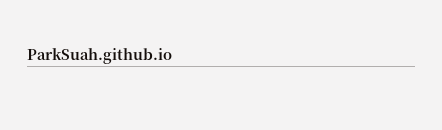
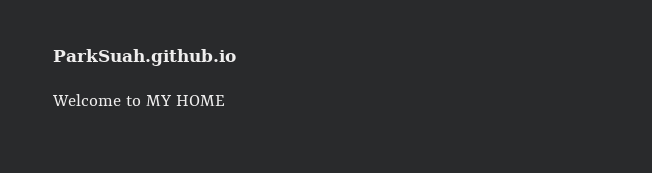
+ Welcome to MY HOME

